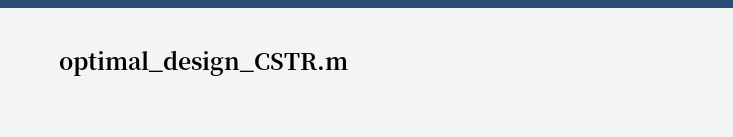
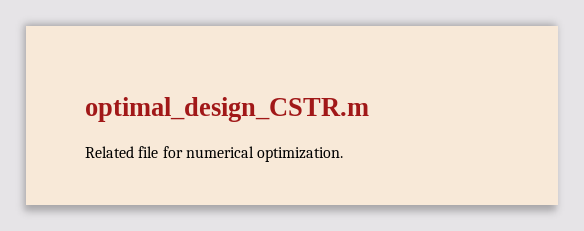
+ Related file for numerical optimization.

